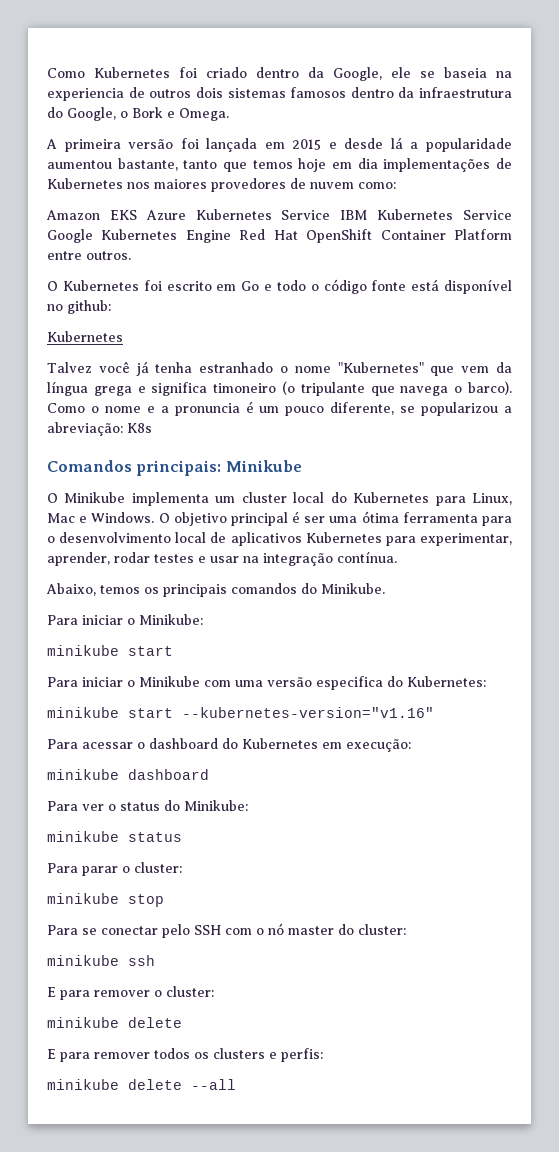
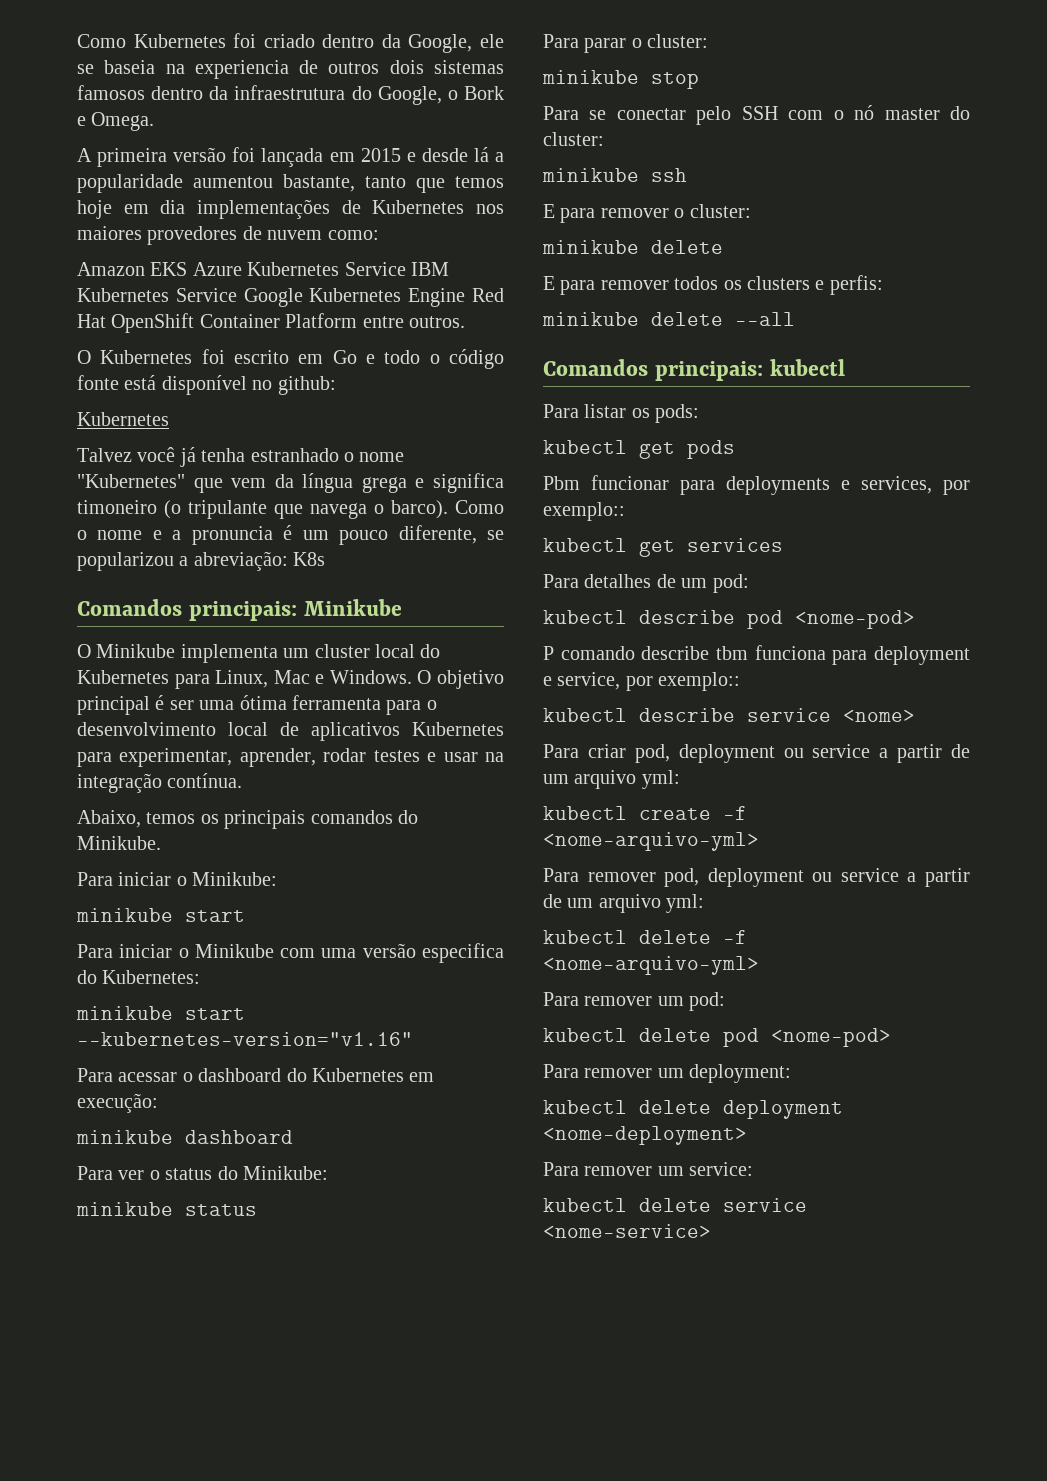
+ Comandos principais: kubectl
+ Para listar os pods:
+ kubectl get pods
+ Pbm funcionar para deployments e services, por exemplo::
+ kubectl get services
+ Para detalhes de um pod:
+ kubectl describe pod <nome-pod>
+ P comando describe tbm funciona para deployment e service, por exemplo::
+ kubectl describe service <nome>
+ Para criar pod, deployment ou service a partir de um arquivo yml:
+ kubectl create -f <nome-arquivo-yml>
+ Para remover pod, deployment ou service a partir de um arquivo yml:
+ kubectl delete -f <nome-arquivo-yml>
+ Para remover um pod:
+ kubectl delete pod <nome-pod>
+ Para remover um deployment:
+ kubectl delete deployment <nome-deployment>
+ Para remover um service:
+ kubectl delete service <nome-service>

